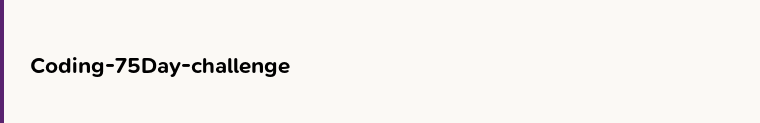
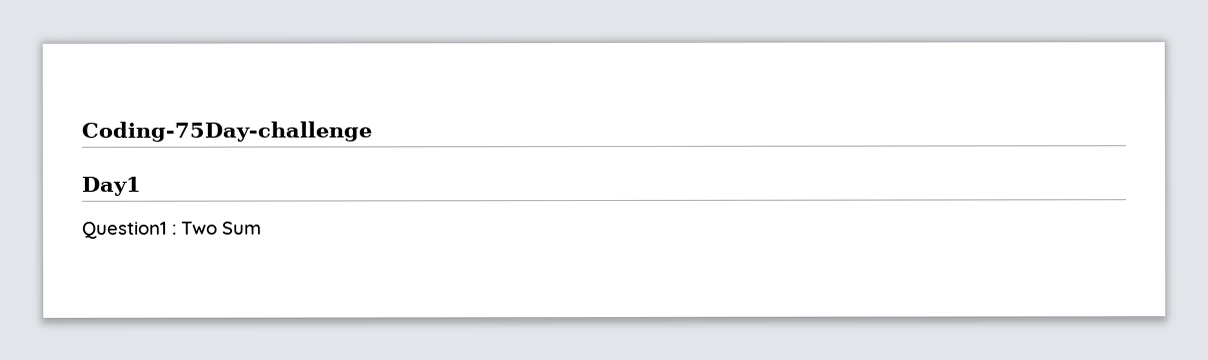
+ Day1
+ Question1 : Two Sum

